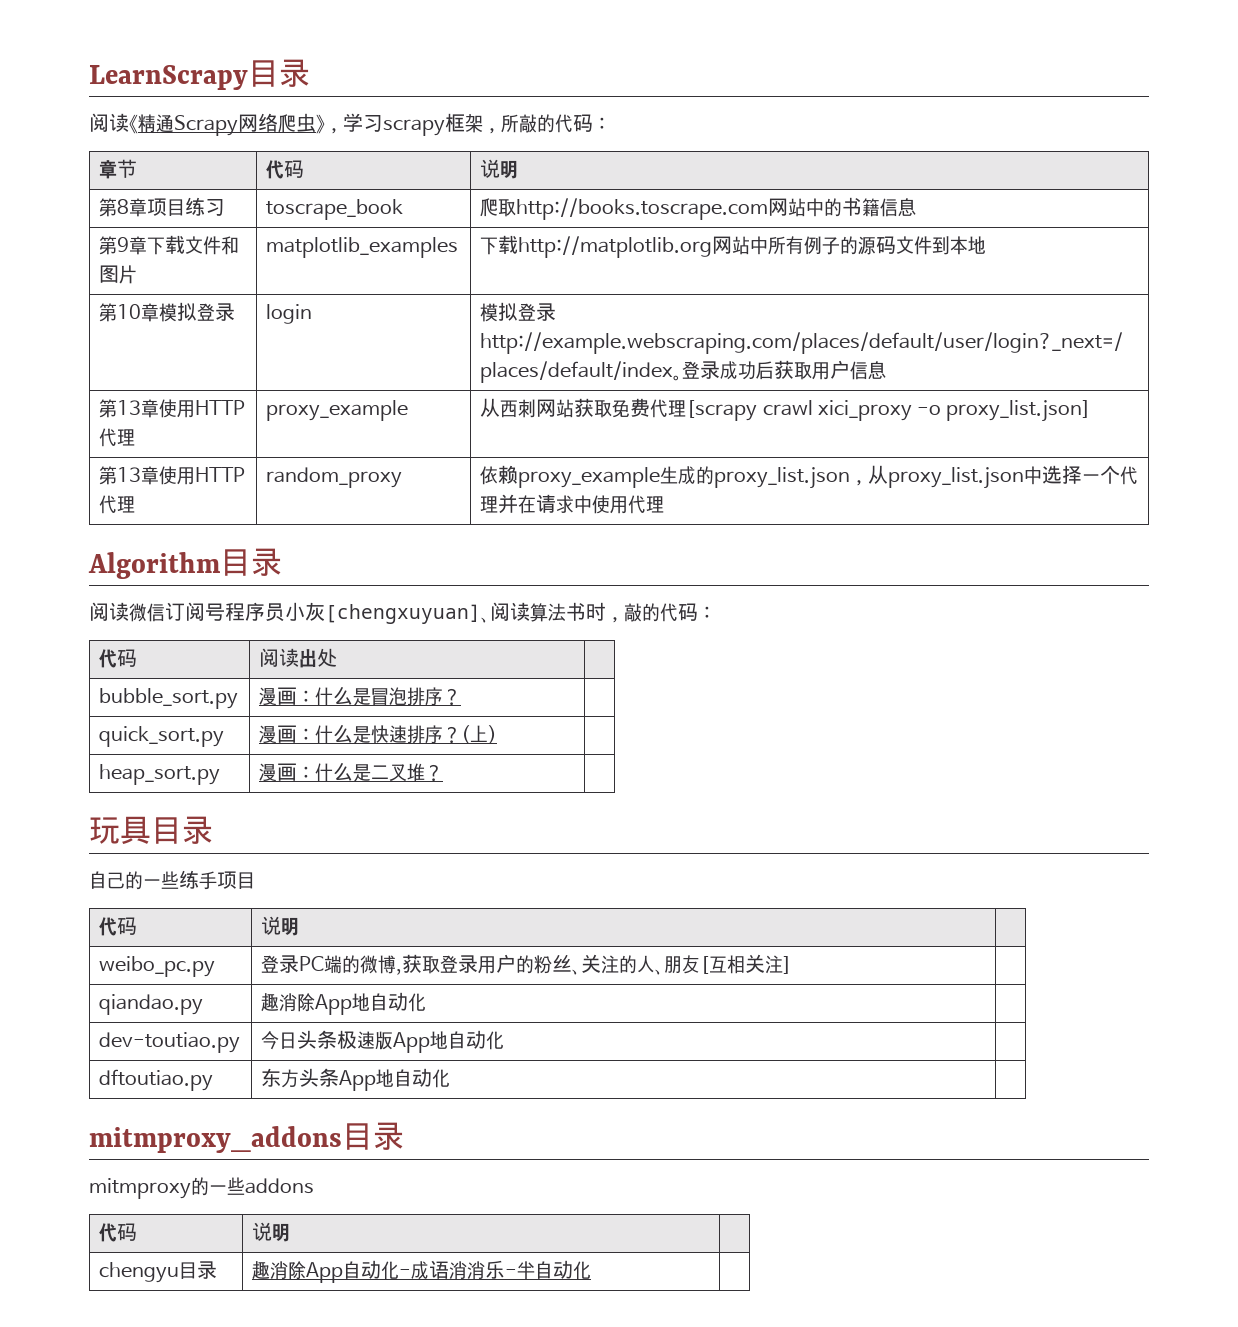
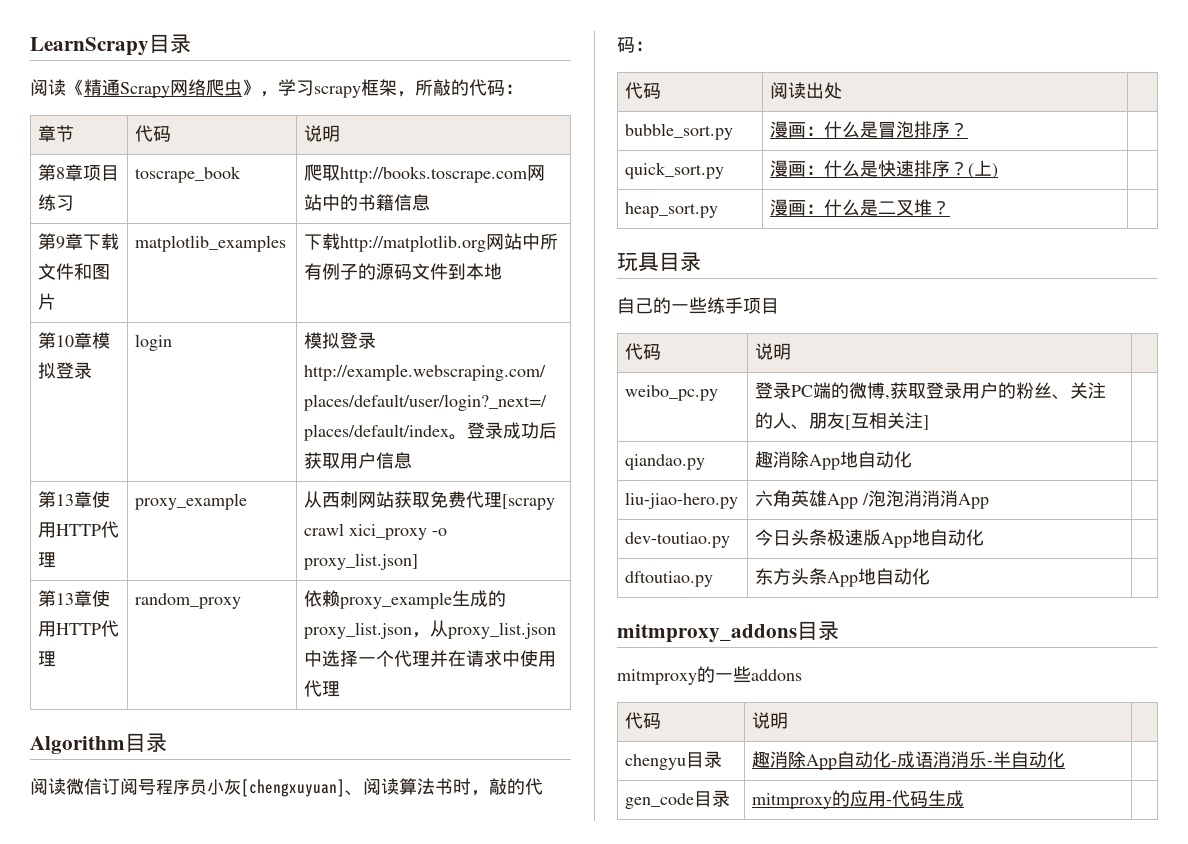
+ liu-jiao-hero.py | 六角英雄App /泡泡消消消App |
+ gen_code目录 | mitmproxy的应用-代码生成 |

